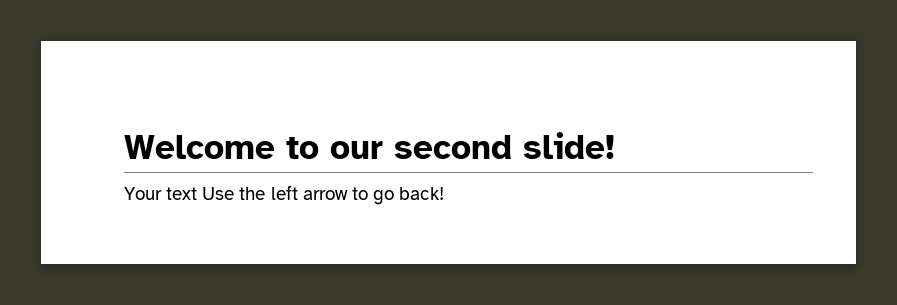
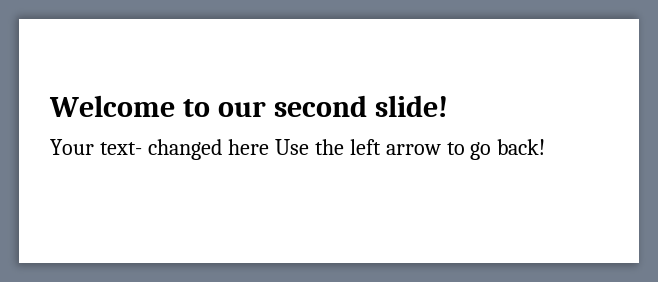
- Your text Use the left arrow to go back!
+ Your text- changed here Use the left arrow to go back!

